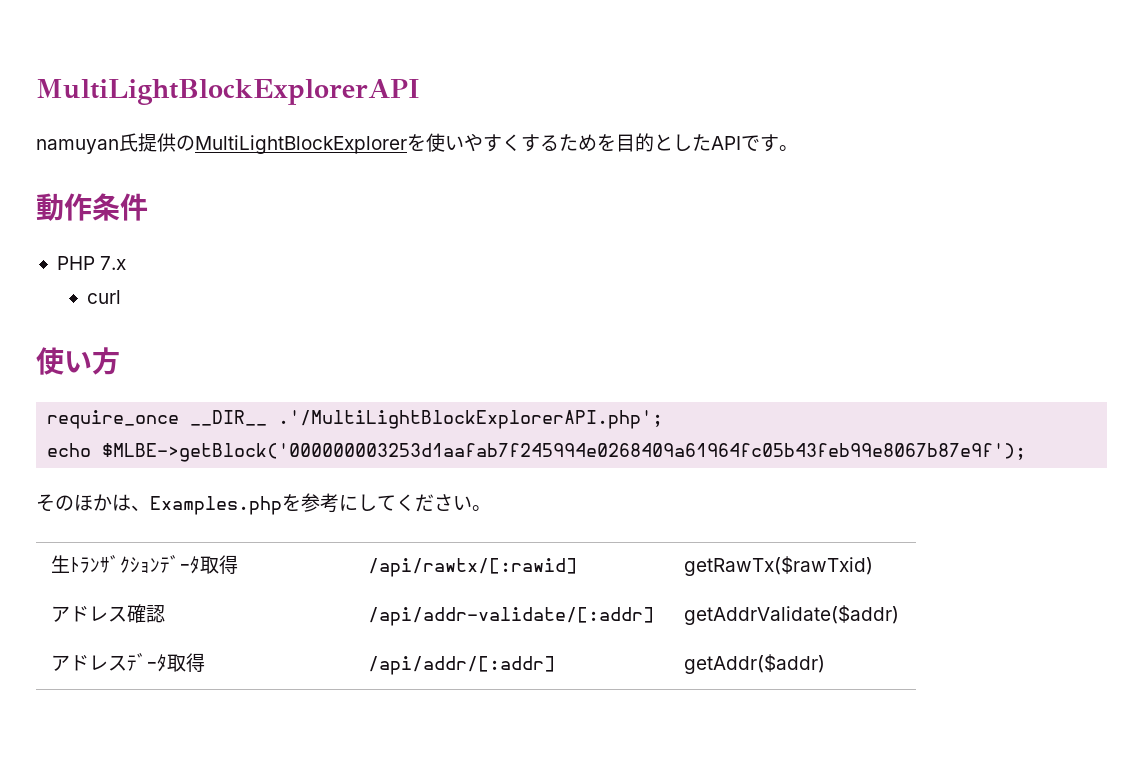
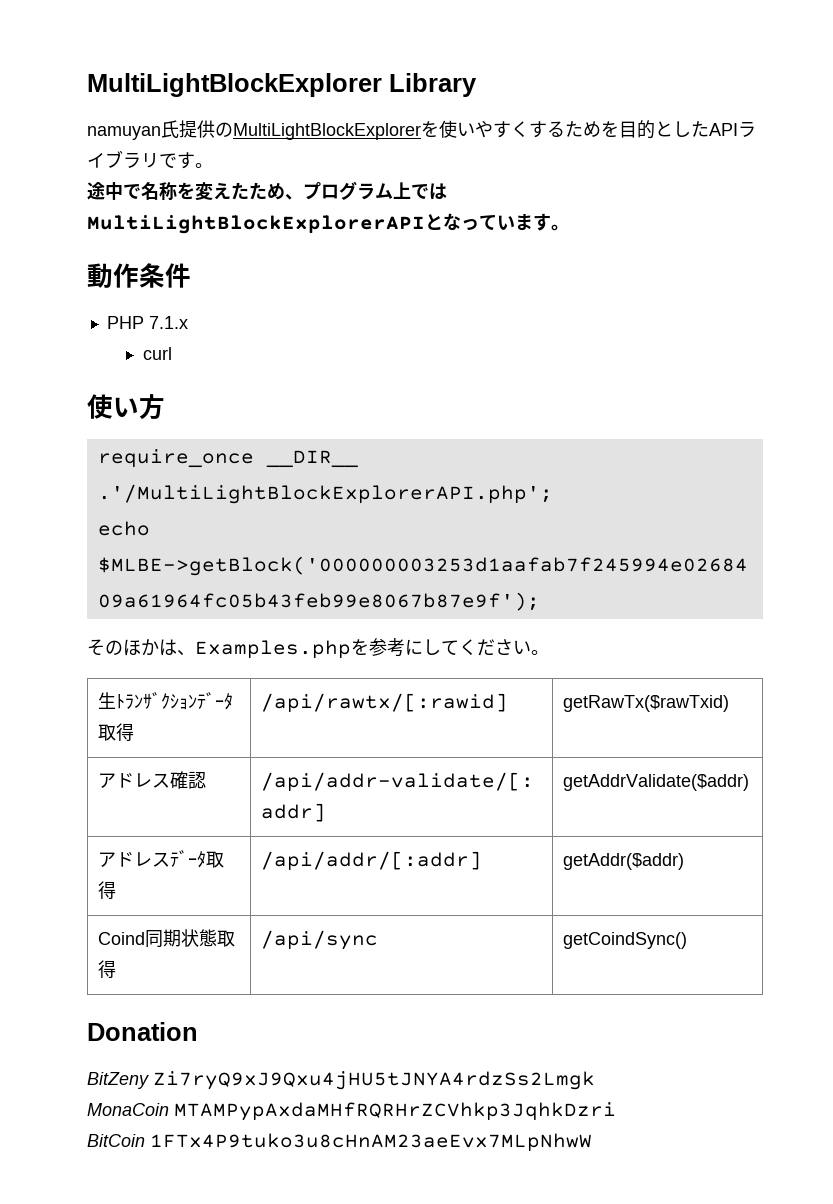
- MultiLightBlockExplorerAPI
+ MultiLightBlockExplorer Library
- namuyan氏提供のMultiLightBlockExplorerを使いやすくするためを目的としたAPIです。
+ namuyan氏提供のMultiLightBlockExplorerを使いやすくするためを目的としたAPIライブラリです。
+ 途中で名称を変えたため、プログラム上ではMultiLightBlockExplorerAPIとなっています。
- PHP 7.x
+ PHP 7.1.x
+ Coind同期状態取得 | /api/sync | getCoindSync()
+ Donation
+ BitZeny Zi7ryQ9xJ9Qxu4jHU5tJNYA4rdzSs2Lmgk
+ MonaCoin MTAMPypAxdaMHfRQRHrZCVhkp3JqhkDzri
+ BitCoin 1FTx4P9tuko3u8cHnAM23aeEvx7MLpNhwW

